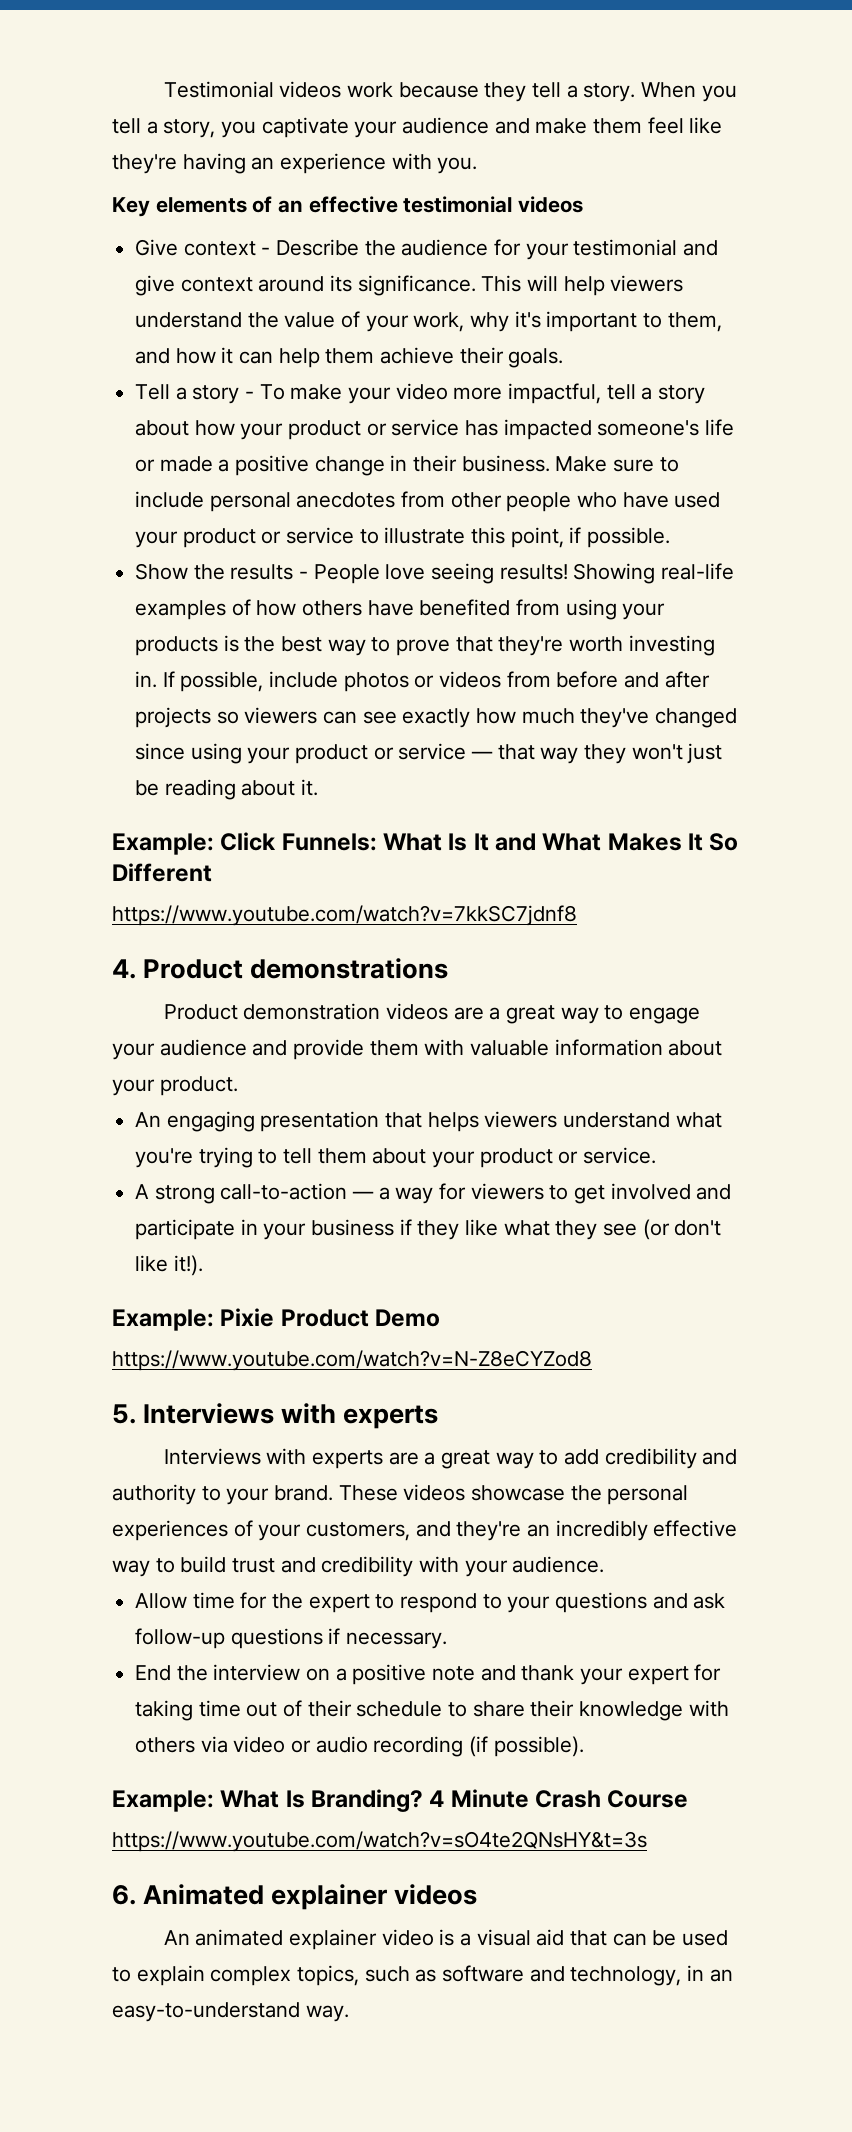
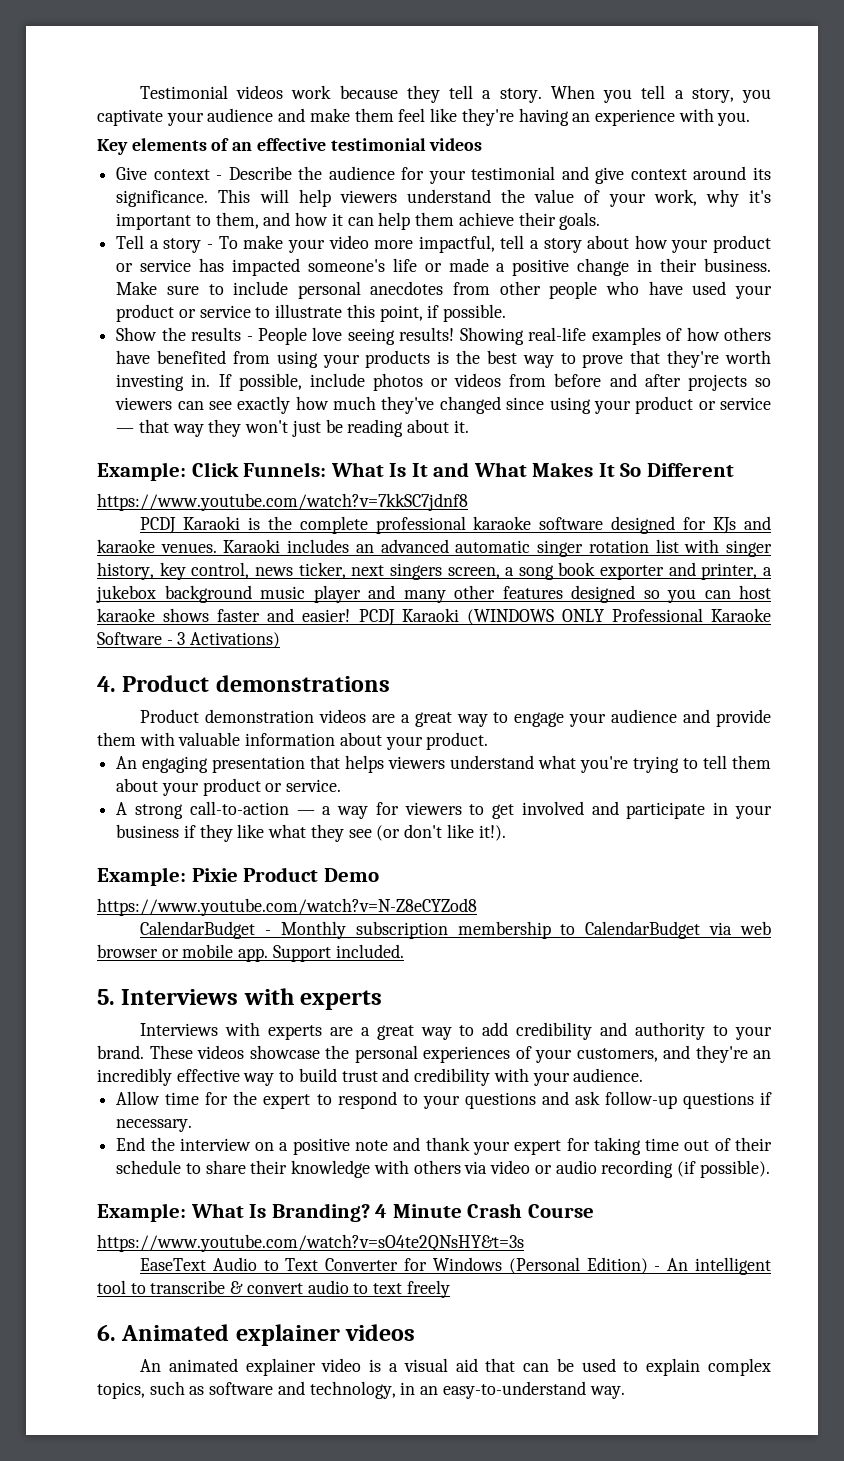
+ PCDJ Karaoki is the complete professional karaoke software designed for KJs and karaoke venues. Karaoki includes an advanced automatic singer rotation list with singer history, key control, news ticker, next singers screen, a song book exporter and printer, a jukebox background music player and many other features designed so you can host karaoke shows faster and easier! PCDJ Karaoki (WINDOWS ONLY Professional Karaoke Software - 3 Activations)
+ CalendarBudget - Monthly subscription membership to CalendarBudget via web browser or mobile app. Support included.
+ EaseText Audio to Text Converter for Windows (Personal Edition) - An intelligent tool to transcribe & convert audio to text freely

